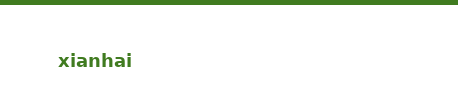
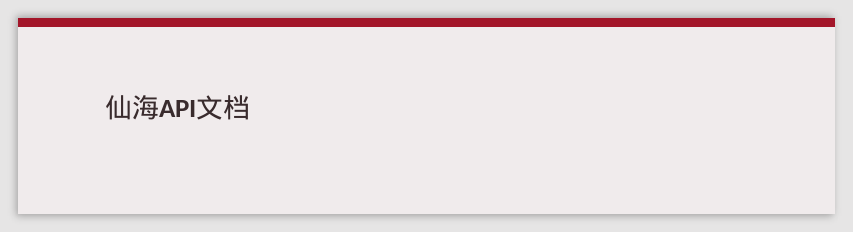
- xianhai
+ 仙海API文档

